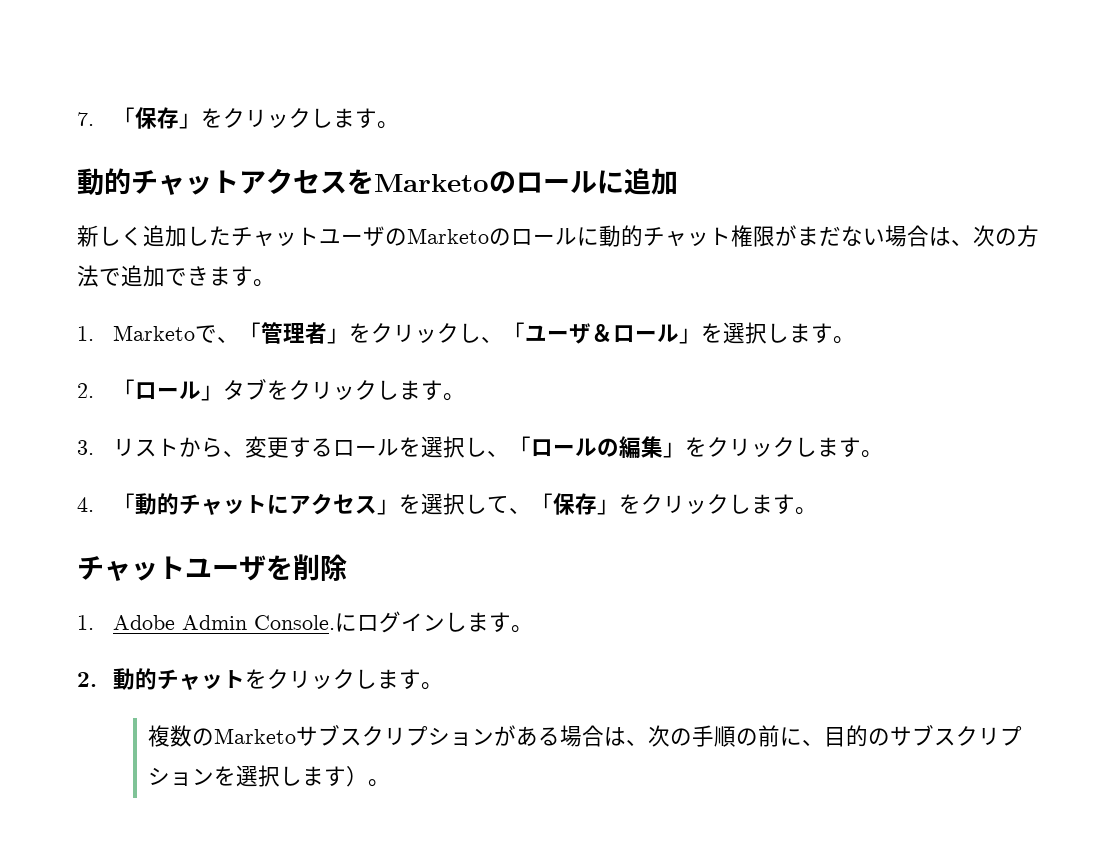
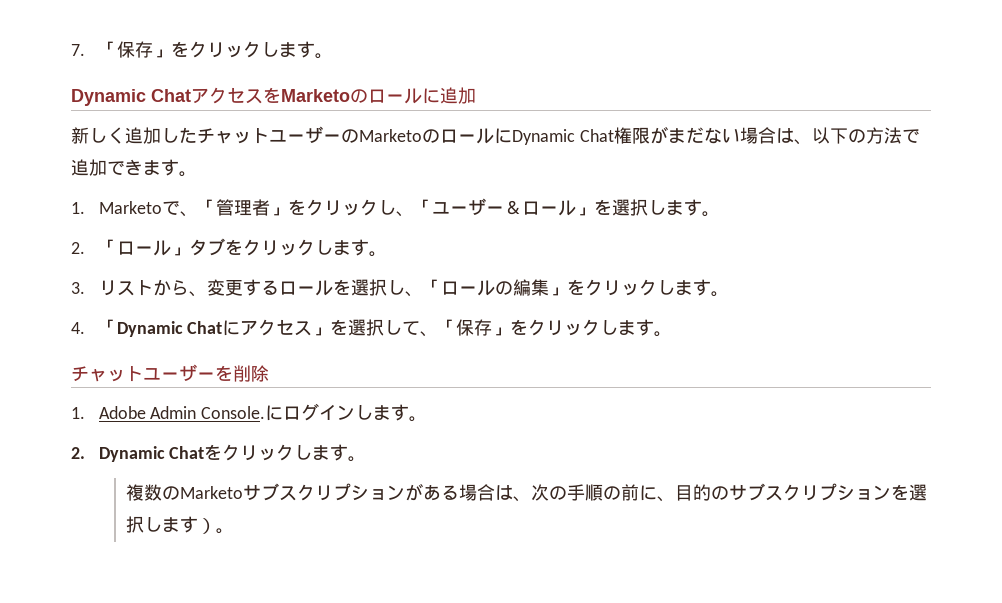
- 動的チャットアクセスをMarketoのロールに追加
+ Dynamic ChatアクセスをMarketoのロールに追加
- 新しく追加したチャットユーザのMarketoのロールに動的チャット権限がまだない場合は、次の方法で追加できます。
+ 新しく追加したチャットユーザーのMarketoのロールにDynamic Chat権限がまだない場合は、以下の方法で追加できます。
- 1. Marketoで、「管理者」をクリックし、「ユーザ＆ロール」を選択します。
+ 1. Marketoで、「管理者」をクリックし、「ユーザー＆ロール」を選択します。
- 4.「動的チャットにアクセス」を選択して、「保存」をクリックします。
+ 4.「Dynamic Chatにアクセス」を選択して、「保存」をクリックします。
- チャットユーザを削除
+ チャットユーザーを削除
- 2.動的チャットをクリックします。
+ 2. Dynamic Chatをクリックします。

